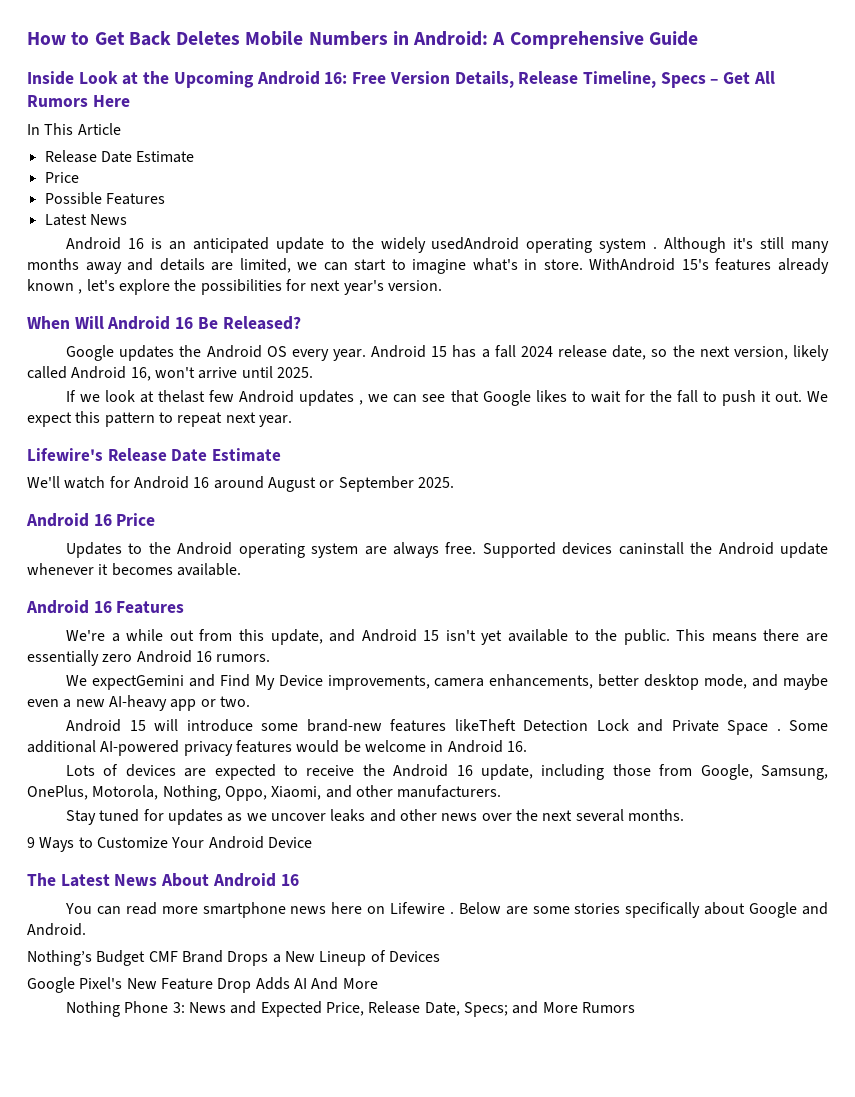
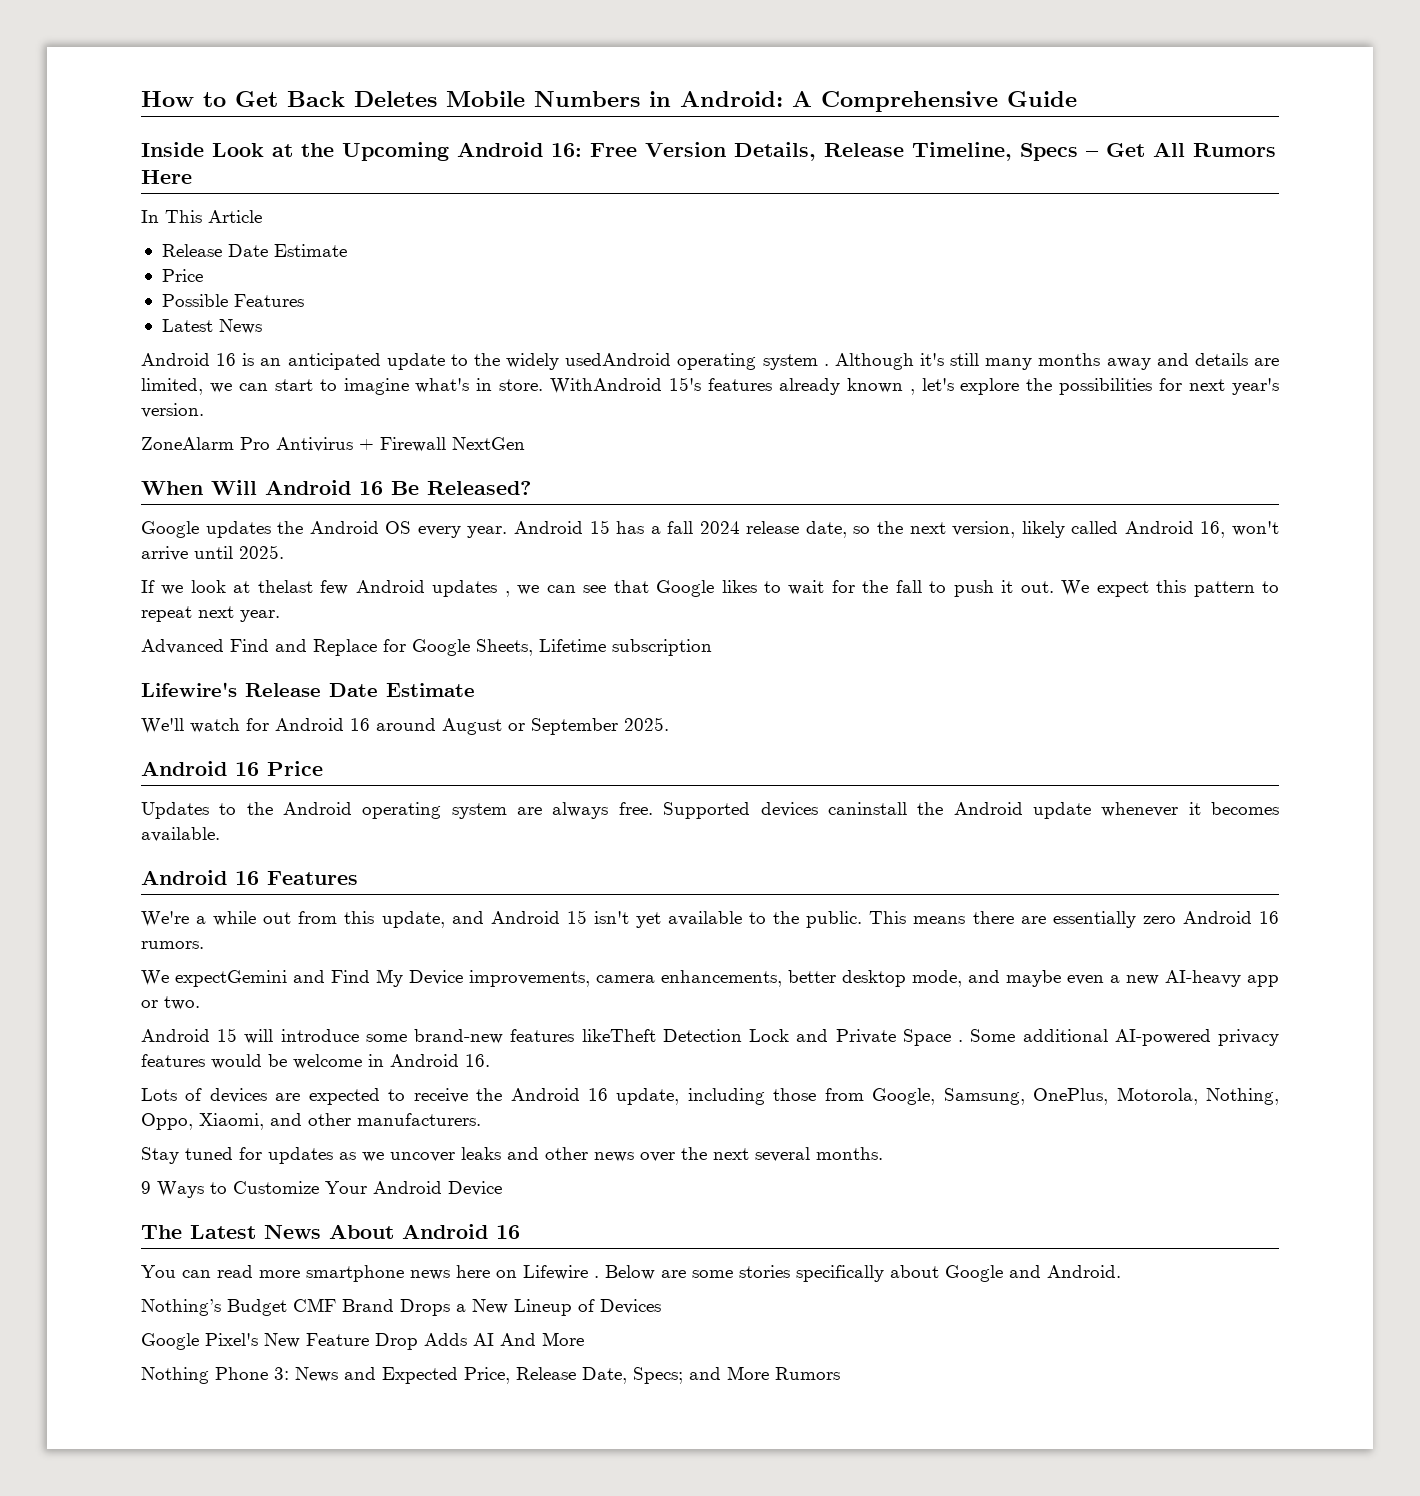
+ ZoneAlarm Pro Antivirus + Firewall NextGen
+ Advanced Find and Replace for Google Sheets, Lifetime subscription

